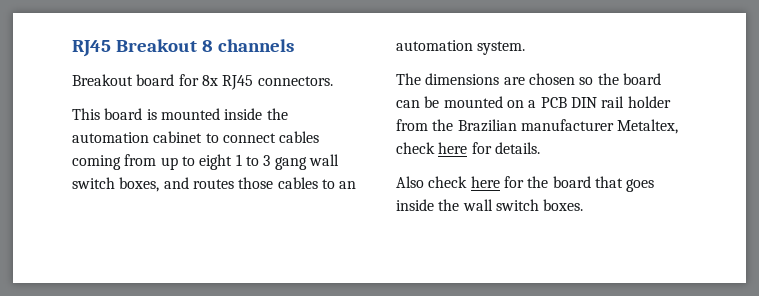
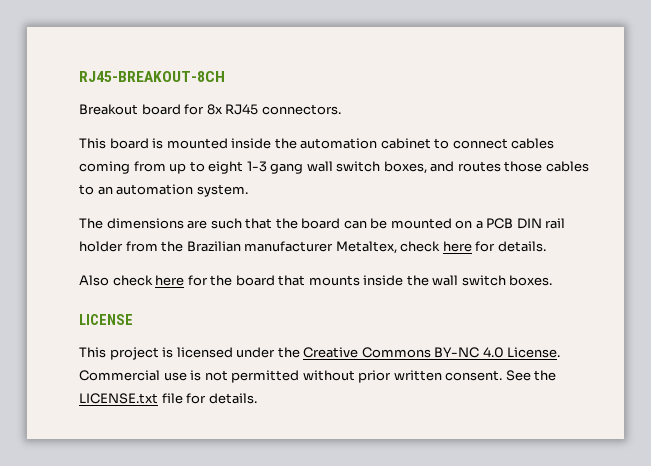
- RJ45 Breakout 8 channels
+ RJ45-BREAKOUT-8CH
- This board is mounted inside the automation cabinet to connect cables coming from up to eight 1 to 3 gang wall switch boxes, and routes those cables to an automation system.
+ This board is mounted inside the automation cabinet to connect cables coming from up to eight 1-3 gang wall switch boxes, and routes those cables to an automation system.
- The dimensions are chosen so the board can be mounted on a PCB DIN rail holder from the Brazilian manufacturer Metaltex, check here for details.
+ The dimensions are such that the board can be mounted on a PCB DIN rail holder from the Brazilian manufacturer Metaltex, check here for details.
- Also check here for the board that goes inside the wall switch boxes.
+ Also check here for the board that mounts inside the wall switch boxes.
+ LICENSE
+ This project is licensed under the Creative Commons BY-NC 4.0 License. Commercial use is not permitted without prior written consent. See the LICENSE.txt file for details.

